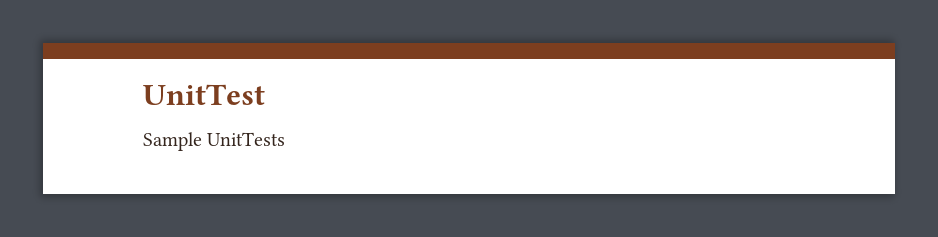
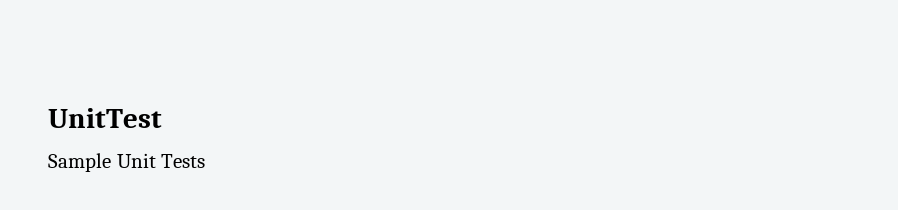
- Sample UnitTests
+ Sample Unit Tests

